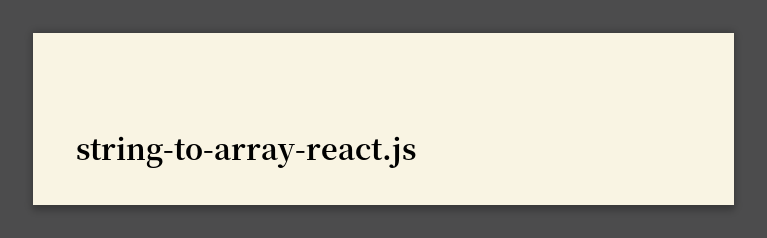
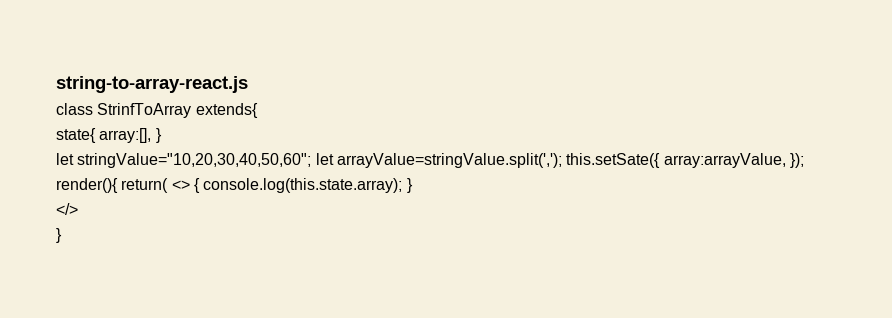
+ class StrinfToArray extends{
+ state{ array:[], }
+ let stringValue="10,20,30,40,50,60"; let arrayValue=stringValue.split(','); this.setSate({ array:arrayValue, });
+ render(){ return( <> { console.log(this.state.array); }
+ </>
+ }

